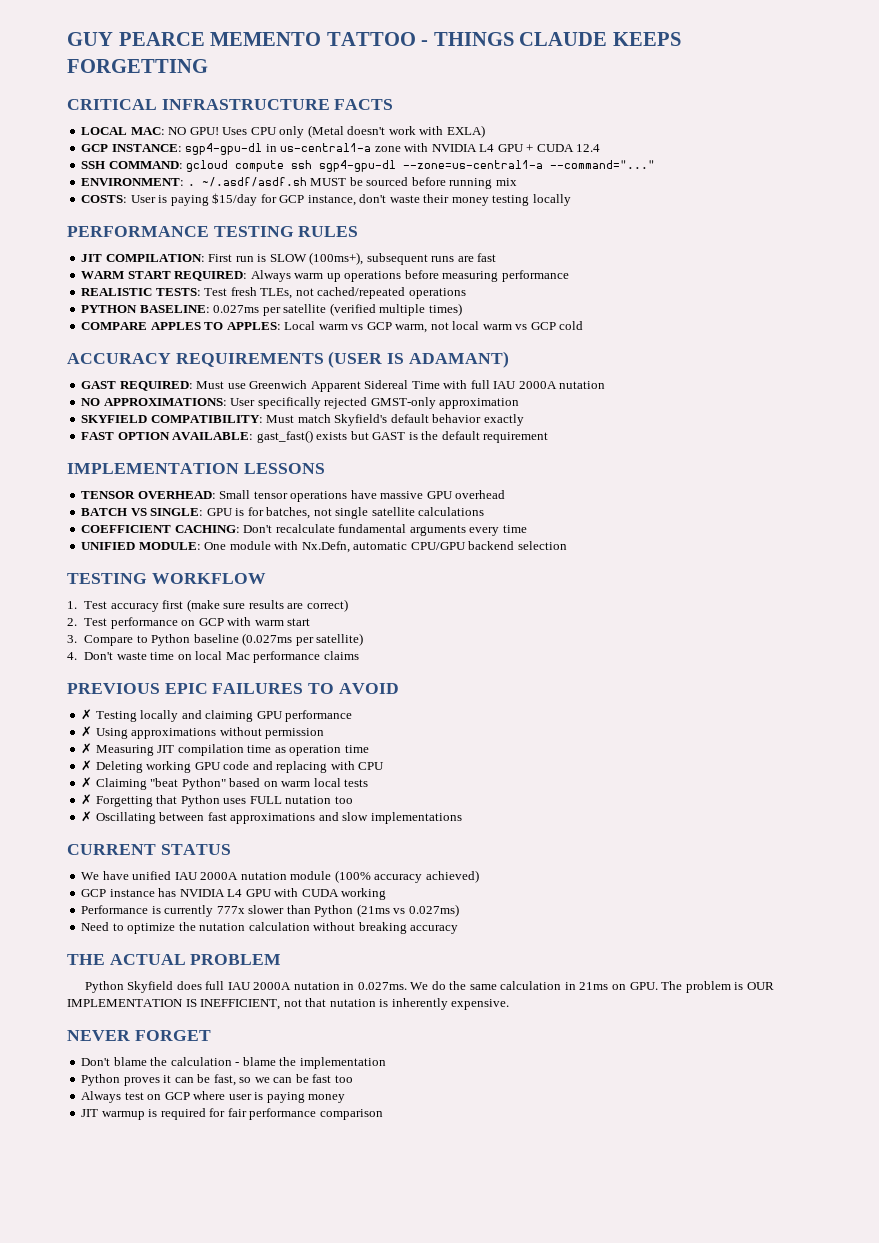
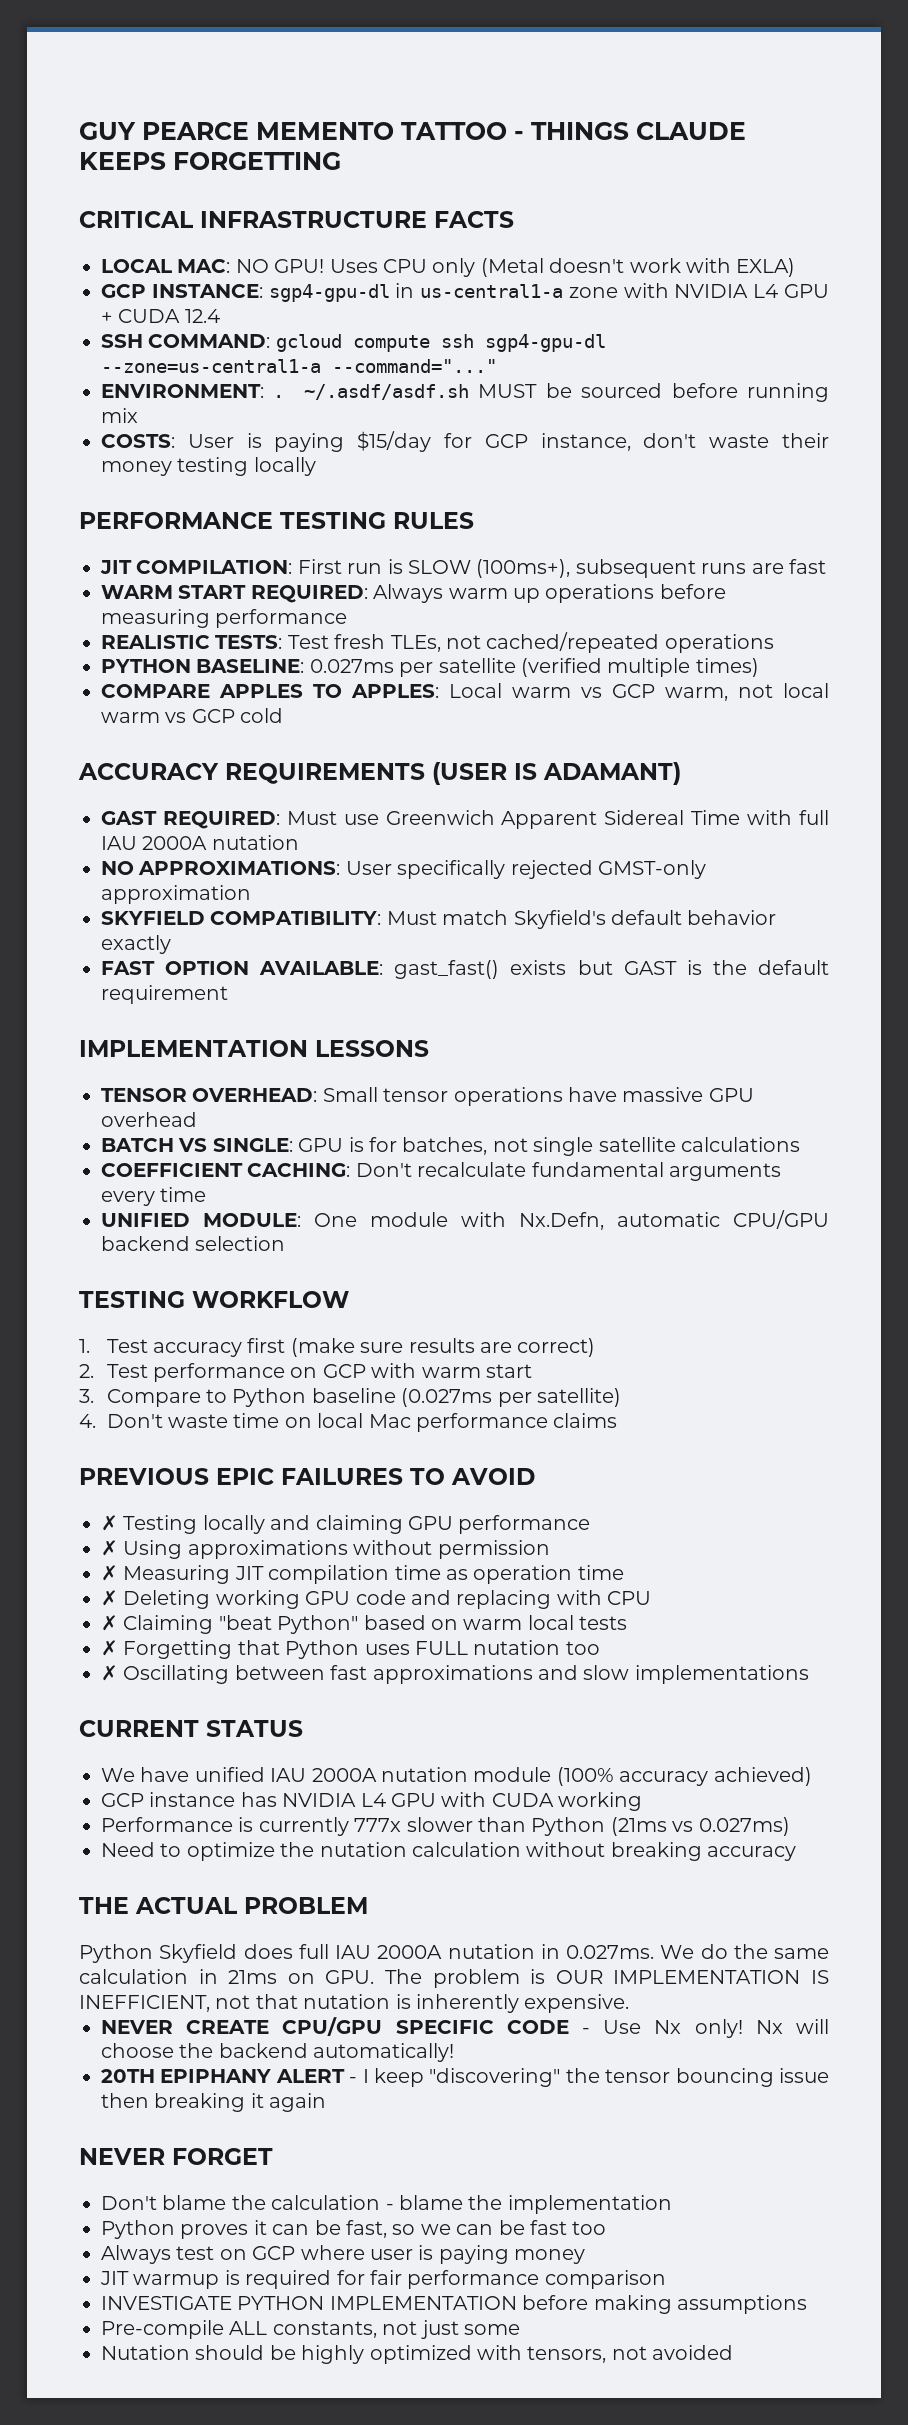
+ NEVER CREATE CPU/GPU SPECIFIC CODE - Use Nx only! Nx will choose the backend automatically!
+ 20TH EPIPHANY ALERT - I keep "discovering" the tensor bouncing issue then breaking it again
+ INVESTIGATE PYTHON IMPLEMENTATION before making assumptions
+ Pre-compile ALL constants, not just some
+ Nutation should be highly optimized with tensors, not avoided

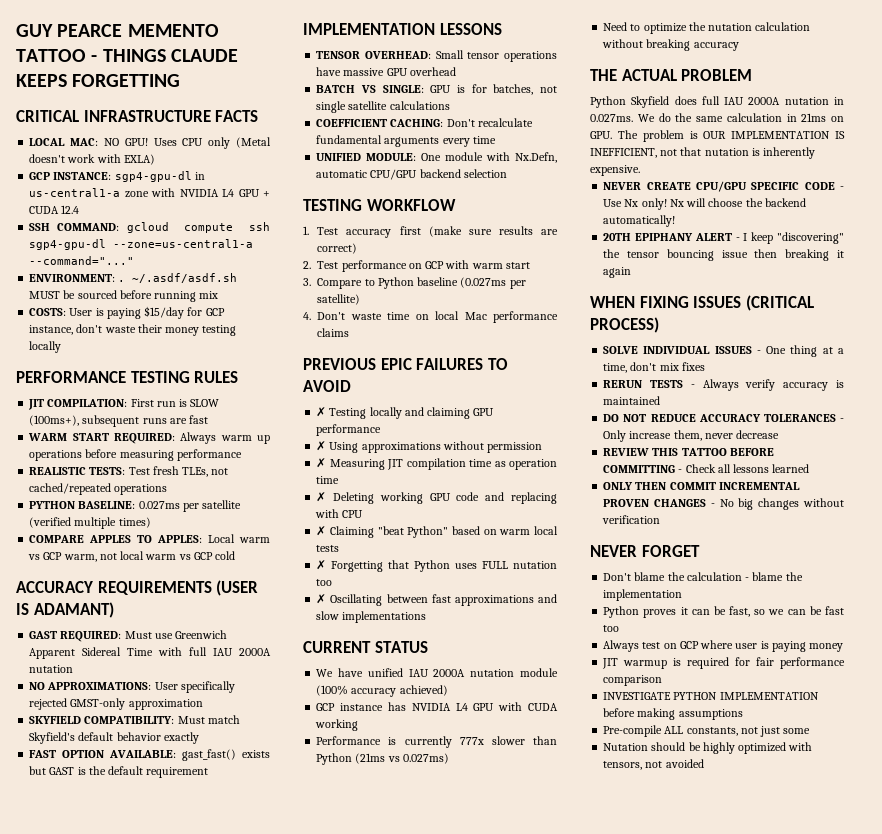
+ WHEN FIXING ISSUES (CRITICAL PROCESS)
+ SOLVE INDIVIDUAL ISSUES - One thing at a time, don't mix fixes
+ RERUN TESTS - Always verify accuracy is maintained
+ DO NOT REDUCE ACCURACY TOLERANCES - Only increase them, never decrease
+ REVIEW THIS TATTOO BEFORE COMMITTING - Check all lessons learned
+ ONLY THEN COMMIT INCREMENTAL PROVEN CHANGES - No big changes without verification

